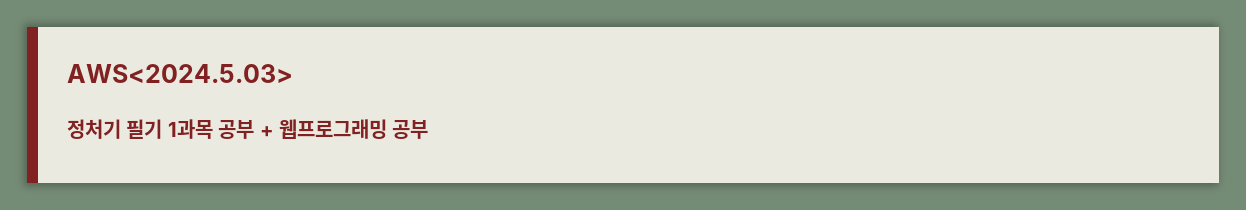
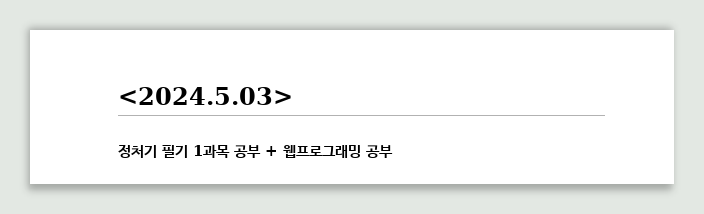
- AWS<2024.5.03>
+ <2024.5.03>

